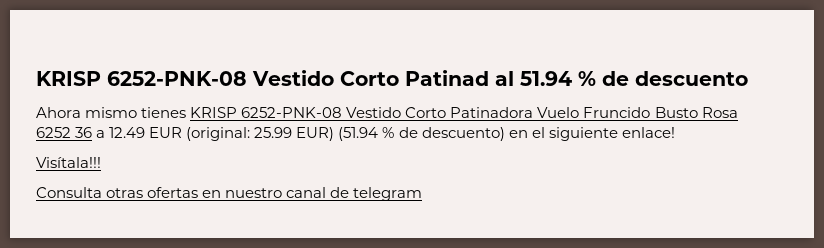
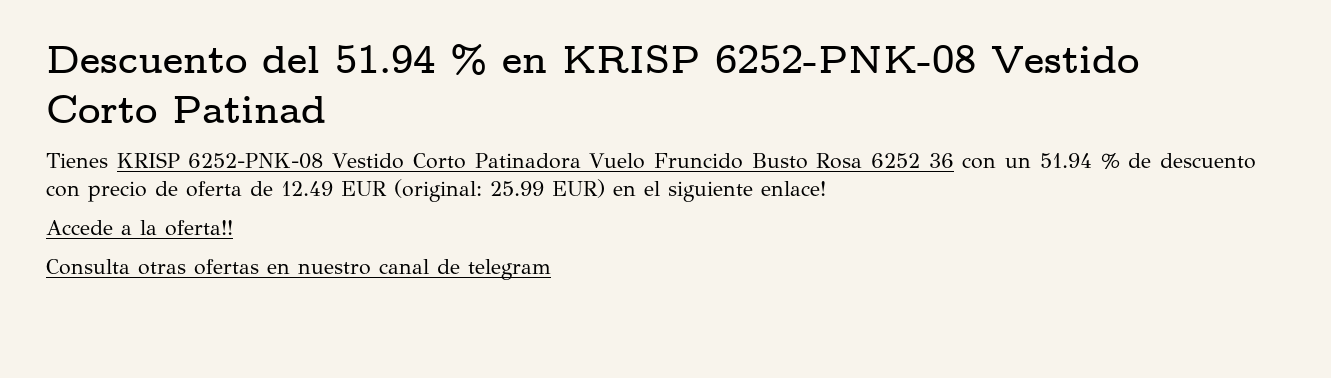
- KRISP 6252-PNK-08 Vestido Corto Patinad al 51.94 % de descuento
- Ahora mismo tienes KRISP 6252-PNK-08 Vestido Corto Patinadora Vuelo Fruncido Busto Rosa 6252 36 a 12.49 EUR (original: 25.99 EUR) (51.94 % de descuento) en el siguiente enlace!
+ Descuento del 51.94 % en KRISP 6252-PNK-08 Vestido Corto Patinad
+ Tienes KRISP 6252-PNK-08 Vestido Corto Patinadora Vuelo Fruncido Busto Rosa 6252 36 con un 51.94 % de descuento con precio de oferta de 12.49 EUR (original: 25.99 EUR) en el siguiente enlace!
- Visítala!!!
+ Accede a la oferta!!

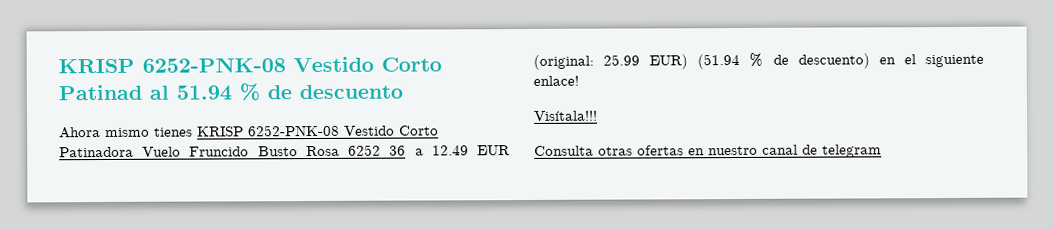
- Descuento del 51.94 % en KRISP 6252-PNK-08 Vestido Corto Patinad
- Tienes KRISP 6252-PNK-08 Vestido Corto Patinadora Vuelo Fruncido Busto Rosa 6252 36 con un 51.94 % de descuento con precio de oferta de 12.49 EUR (original: 25.99 EUR) en el siguiente enlace!
+ KRISP 6252-PNK-08 Vestido Corto Patinad al 51.94 % de descuento
+ Ahora mismo tienes KRISP 6252-PNK-08 Vestido Corto Patinadora Vuelo Fruncido Busto Rosa 6252 36 a 12.49 EUR (original: 25.99 EUR) (51.94 % de descuento) en el siguiente enlace!
- Accede a la oferta!!
+ Visítala!!!

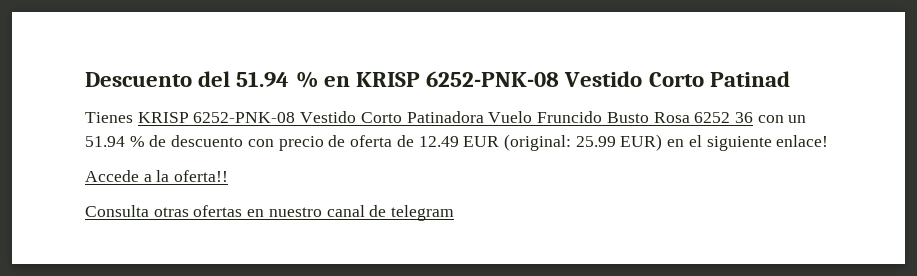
- KRISP 6252-PNK-08 Vestido Corto Patinad al 51.94 % de descuento
- Ahora mismo tienes KRISP 6252-PNK-08 Vestido Corto Patinadora Vuelo Fruncido Busto Rosa 6252 36 a 12.49 EUR (original: 25.99 EUR) (51.94 % de descuento) en el siguiente enlace!
+ Descuento del 51.94 % en KRISP 6252-PNK-08 Vestido Corto Patinad
+ Tienes KRISP 6252-PNK-08 Vestido Corto Patinadora Vuelo Fruncido Busto Rosa 6252 36 con un 51.94 % de descuento con precio de oferta de 12.49 EUR (original: 25.99 EUR) en el siguiente enlace!
- Visítala!!!
+ Accede a la oferta!!

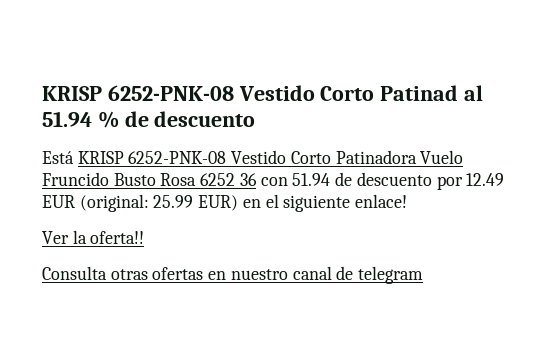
- Descuento del 51.94 % en KRISP 6252-PNK-08 Vestido Corto Patinad
- Tienes KRISP 6252-PNK-08 Vestido Corto Patinadora Vuelo Fruncido Busto Rosa 6252 36 con un 51.94 % de descuento con precio de oferta de 12.49 EUR (original: 25.99 EUR) en el siguiente enlace!
+ KRISP 6252-PNK-08 Vestido Corto Patinad al 51.94 % de descuento
+ Está KRISP 6252-PNK-08 Vestido Corto Patinadora Vuelo Fruncido Busto Rosa 6252 36 con 51.94 de descuento por 12.49 EUR (original: 25.99 EUR) en el siguiente enlace!
- Accede a la oferta!!
+ Ver la oferta!!

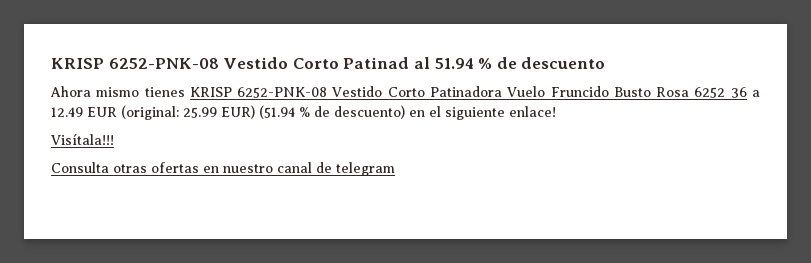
- Está KRISP 6252-PNK-08 Vestido Corto Patinadora Vuelo Fruncido Busto Rosa 6252 36 con 51.94 de descuento por 12.49 EUR (original: 25.99 EUR) en el siguiente enlace!
+ Ahora mismo tienes KRISP 6252-PNK-08 Vestido Corto Patinadora Vuelo Fruncido Busto Rosa 6252 36 a 12.49 EUR (original: 25.99 EUR) (51.94 % de descuento) en el siguiente enlace!
- Ver la oferta!!
+ Visítala!!!

